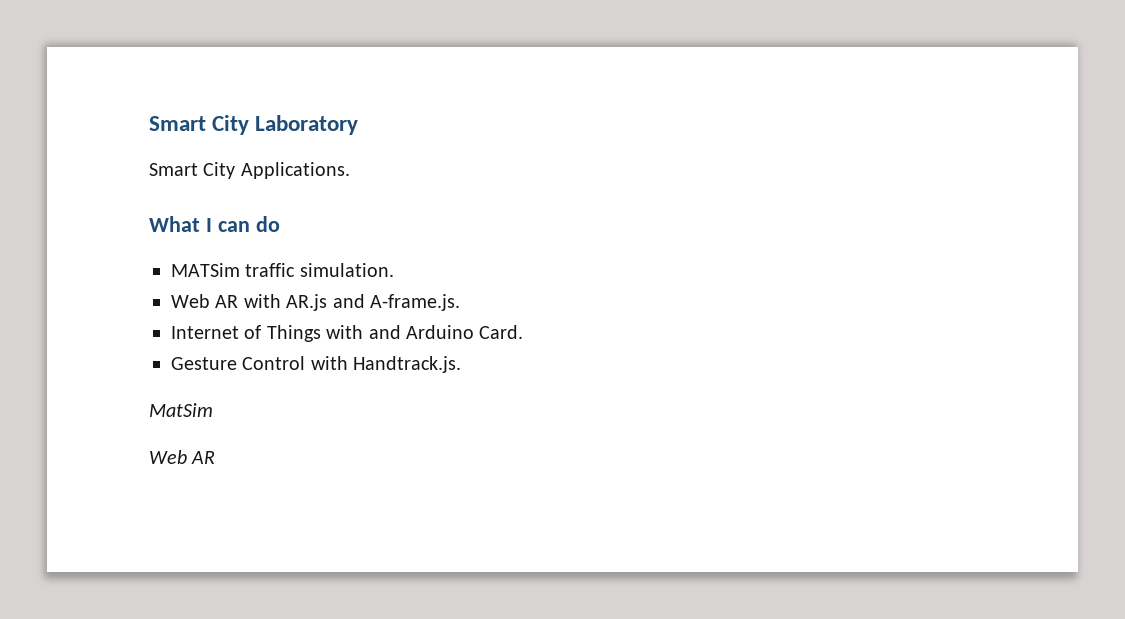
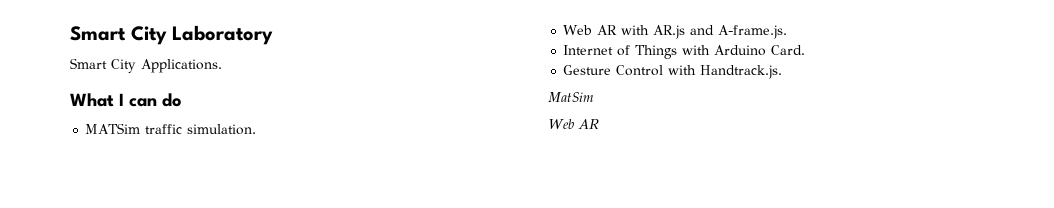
- Internet of Things with and Arduino Card.
+ Internet of Things with Arduino Card.

